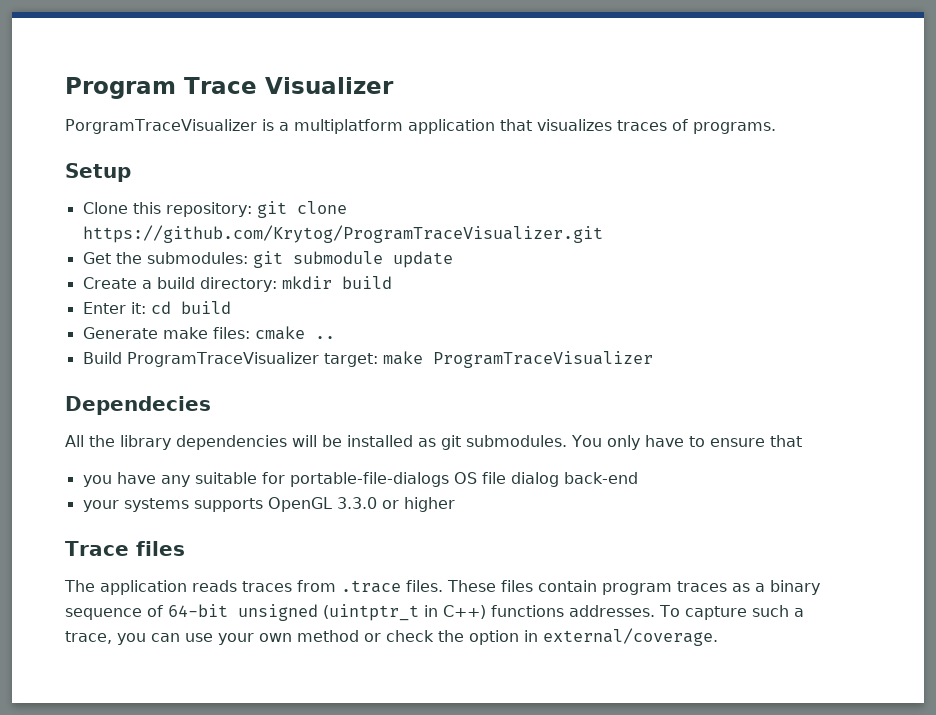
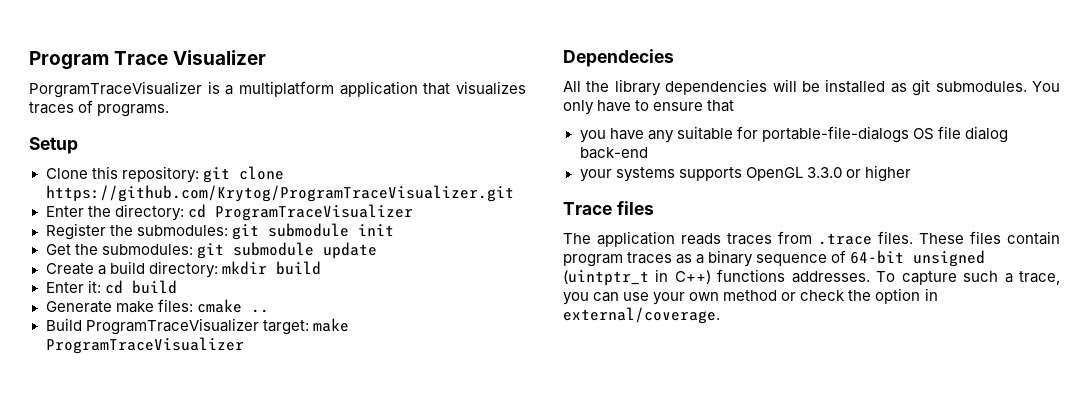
+ Enter the directory: cd ProgramTraceVisualizer
+ Register the submodules: git submodule init

